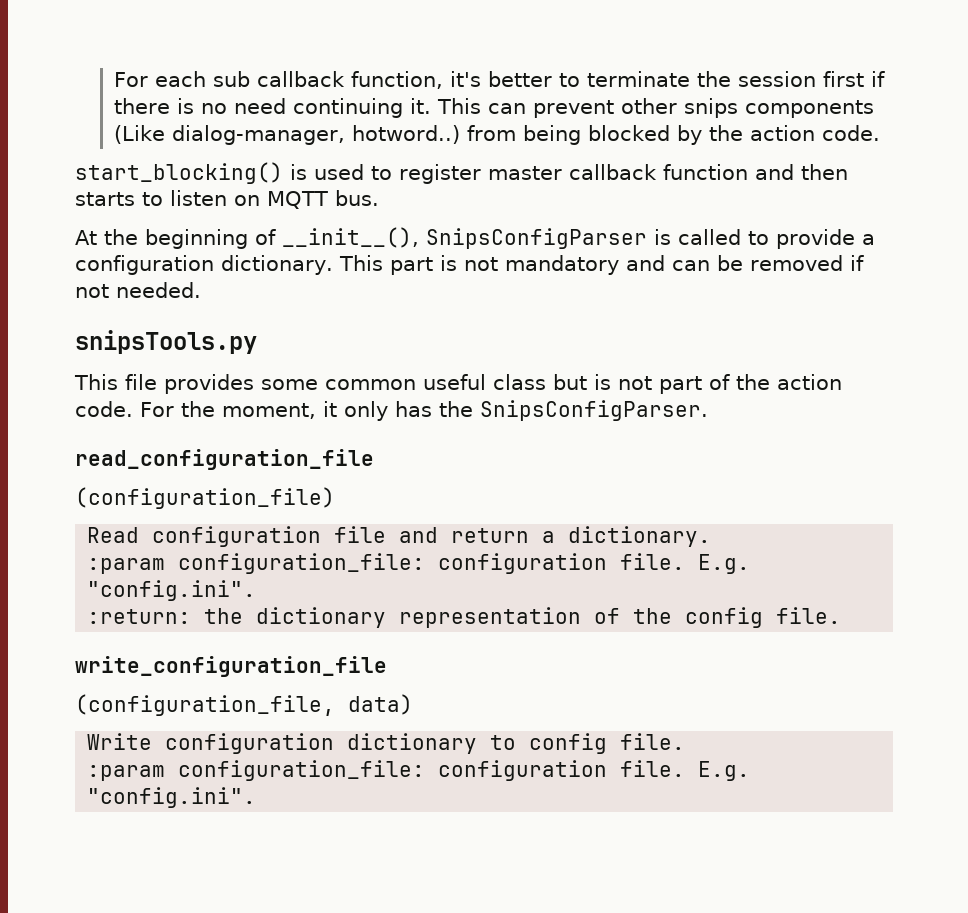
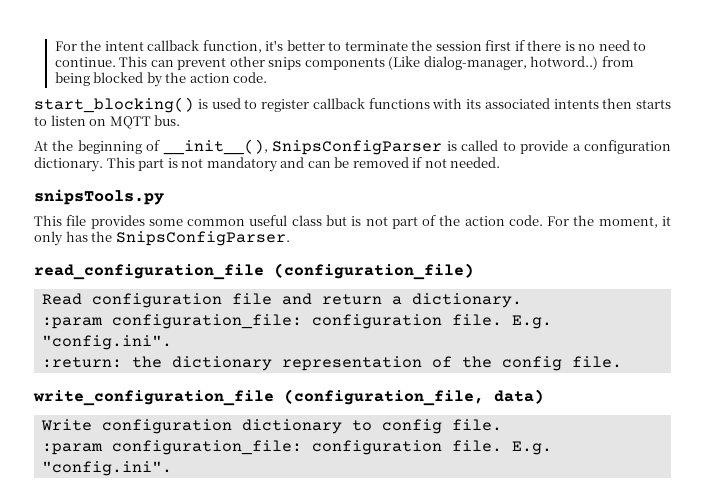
- For each sub callback function, it's better to terminate the session first if there is no need continuing it.
+ For the intent callback function, it's better to terminate the session first if there is no need to continue.
- start_blocking() is used to register master callback function and then starts to listen on MQTT bus.
+ start_blocking() is used to register callback functions with its associated intents then starts to listen on MQTT bus.
- read_configuration_file
- (configuration_file)
+ read_configuration_file (configuration_file)
- write_configuration_file
- (configuration_file, data)
+ write_configuration_file (configuration_file, data)

